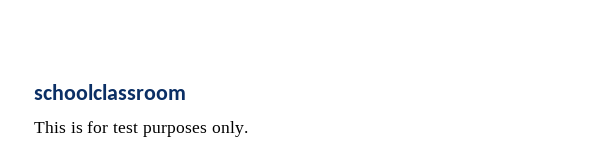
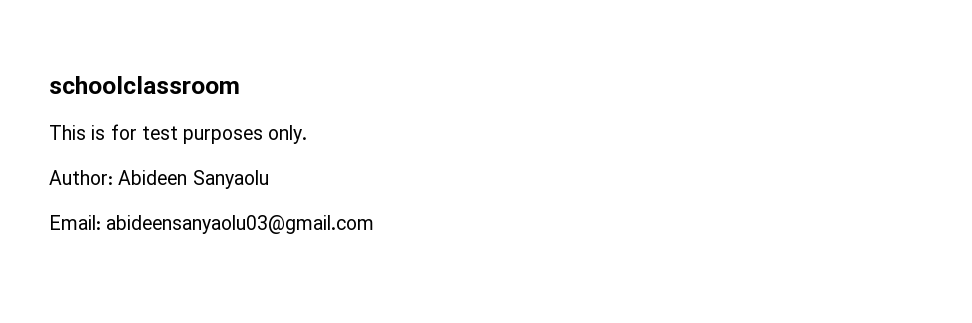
+ Author: Abideen Sanyaolu
+ Email: abideensanyaolu03@gmail.com

